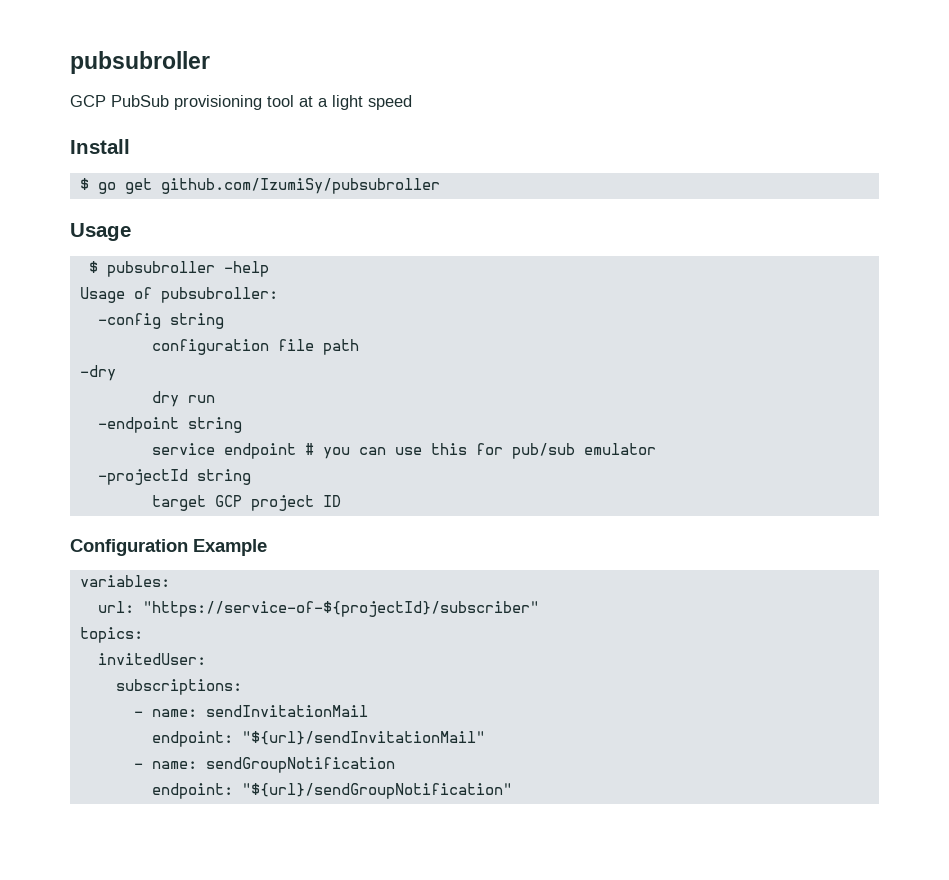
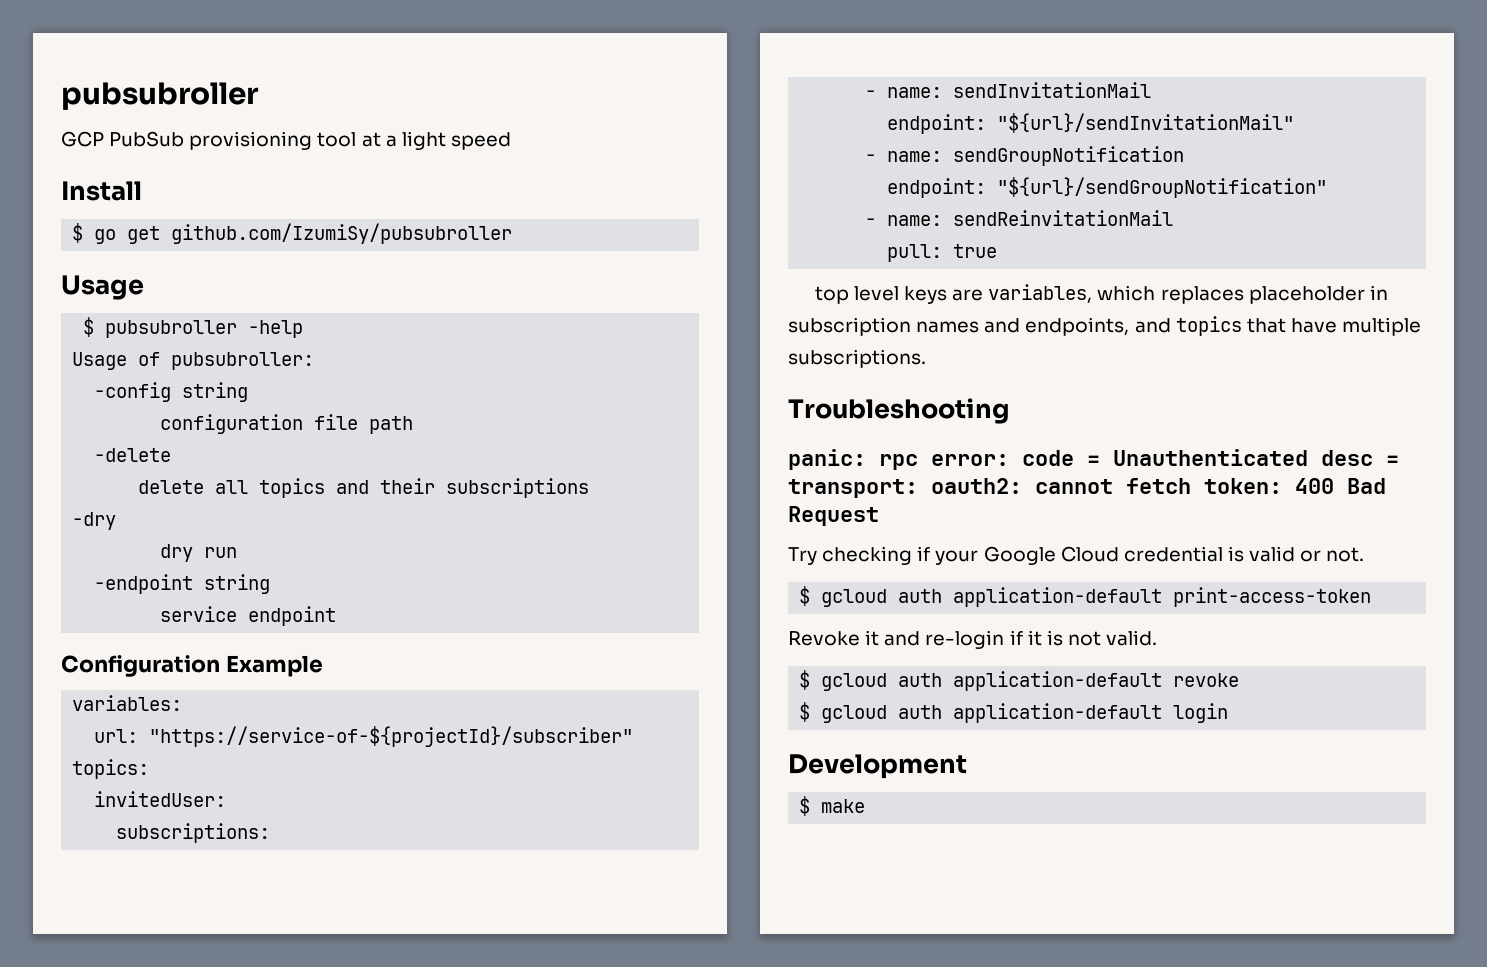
+ -delete
+ delete all topics and their subscriptions
- service endpoint # you can use this for pub/sub emulator
- -projectId string
- target GCP project ID
+ service endpoint
+ - name: sendReinvitationMail
+ pull: true
+ top level keys are variables, which replaces placeholder in subscription names and endpoints, and topics that have multiple subscriptions.
+ Troubleshooting
+ panic: rpc error: code = Unauthenticated desc = transport: oauth2: cannot fetch token: 400 Bad Request
+ Try checking if your Google Cloud credential is valid or not.
+ $ gcloud auth application-default print-access-token
+ Revoke it and re-login if it is not valid.
+ $ gcloud auth application-default revoke
+ $ gcloud auth application-default login
+ Development
+ $ make

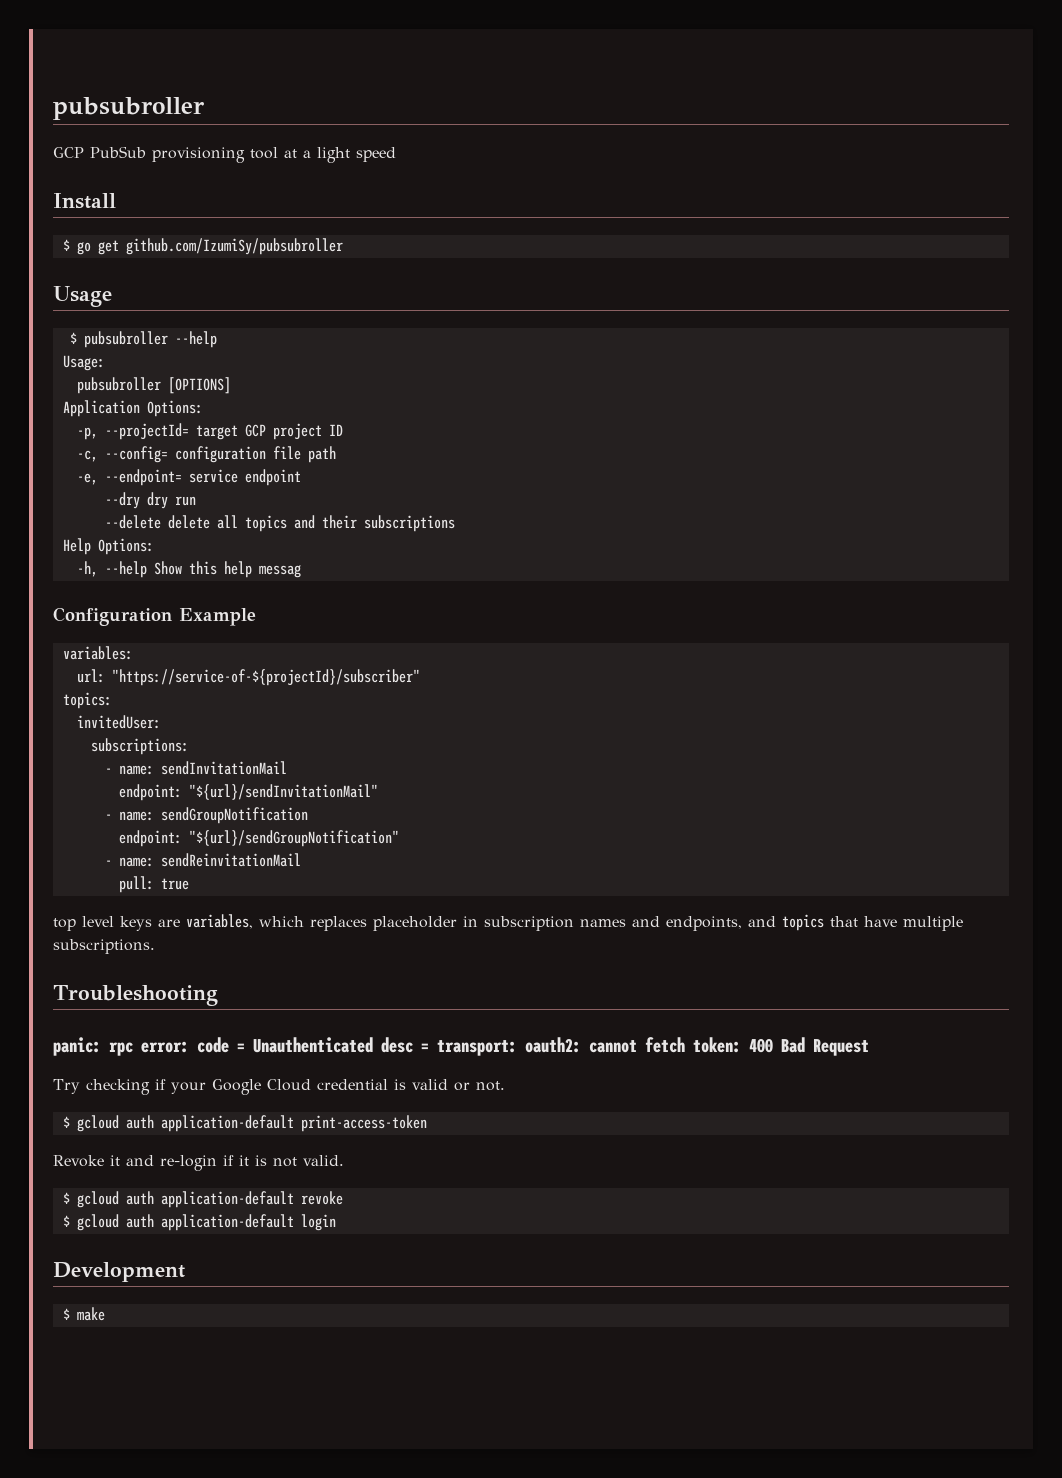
- $ pubsubroller -help
- Usage of pubsubroller:
- -config string
- configuration file path
- -delete
- delete all topics and their subscriptions
+ $ pubsubroller --help
+ Usage:
+ pubsubroller [OPTIONS]
+ Application Options:
+ -p, --projectId= target GCP project ID
+ -c, --config= configuration file path
+ -e, --endpoint= service endpoint
+ --dry dry run
+ --delete delete all topics and their subscriptions
- -dry
- dry run
- -endpoint string
- service endpoint
+ Help Options:
+ -h, --help Show this help messag

